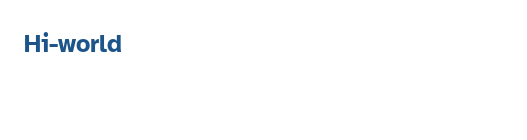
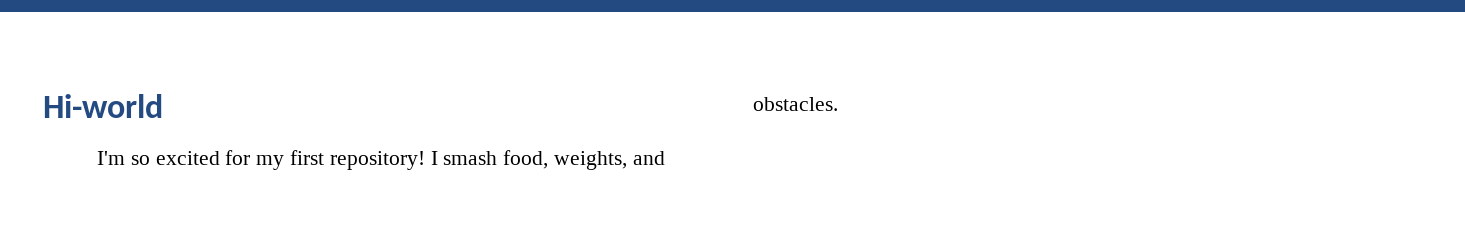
+ I'm so excited for my first repository! I smash food, weights, and obstacles.

